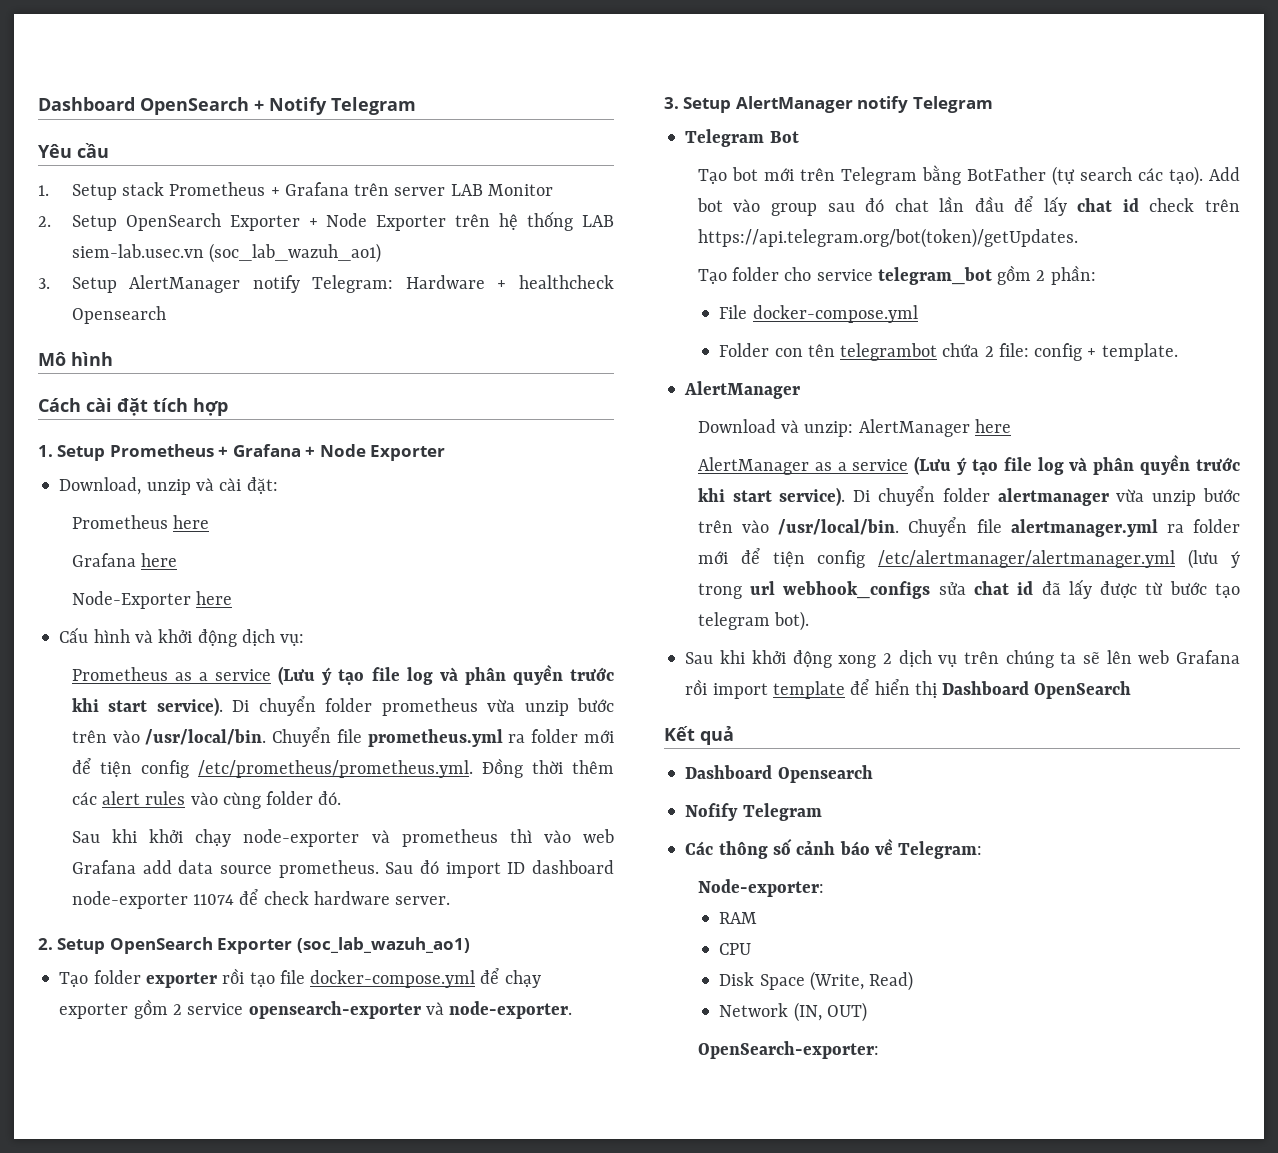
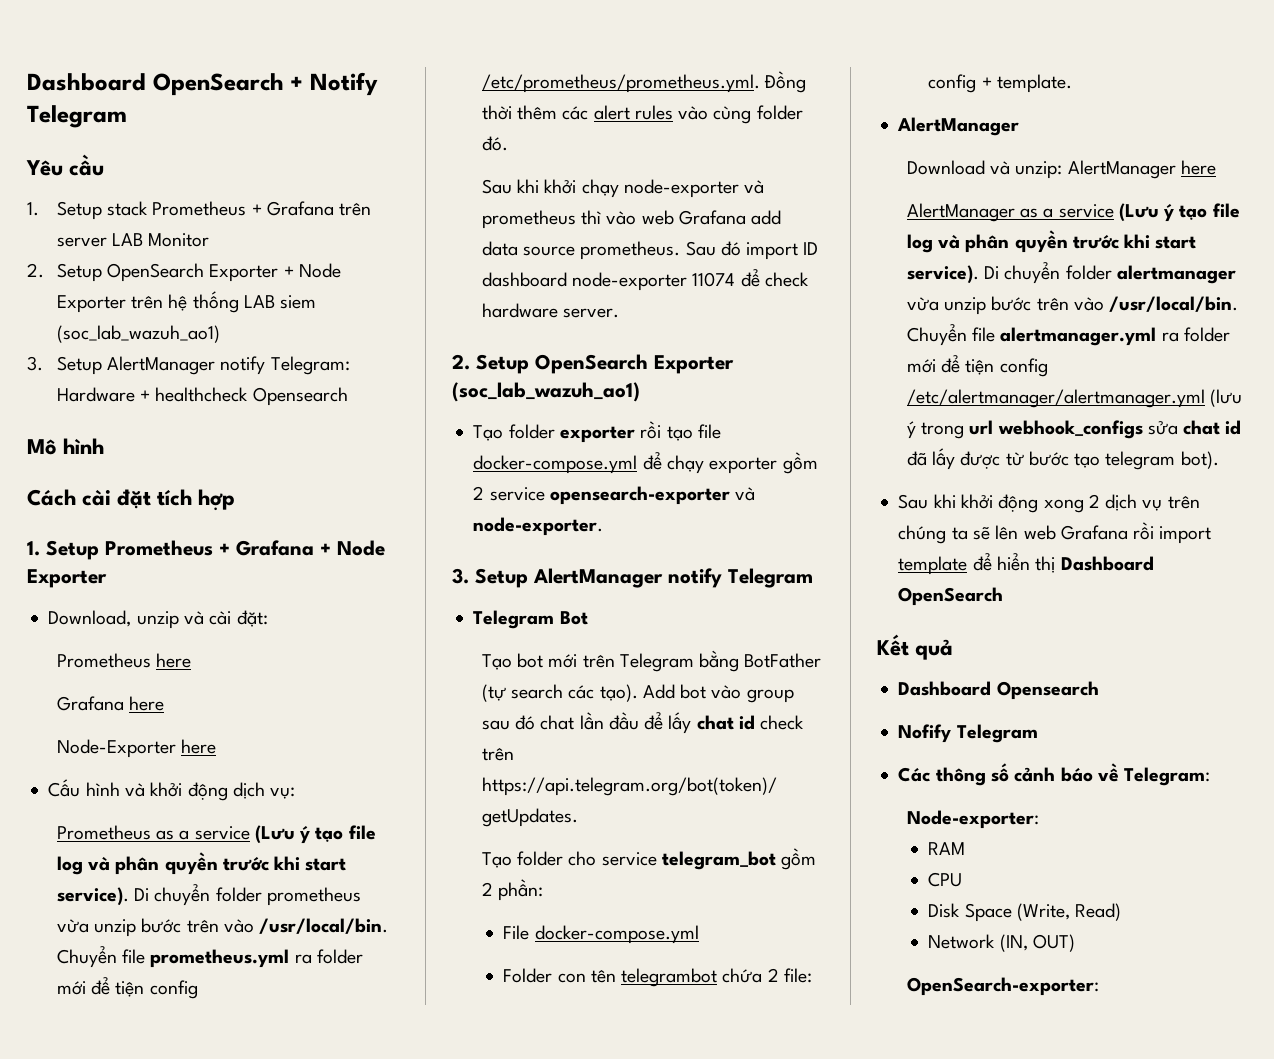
- 2. Setup OpenSearch Exporter + Node Exporter trên hệ thống LAB siem-lab.usec.vn (soc_lab_wazuh_ao1)
+ 2. Setup OpenSearch Exporter + Node Exporter trên hệ thống LAB siem (soc_lab_wazuh_ao1)

